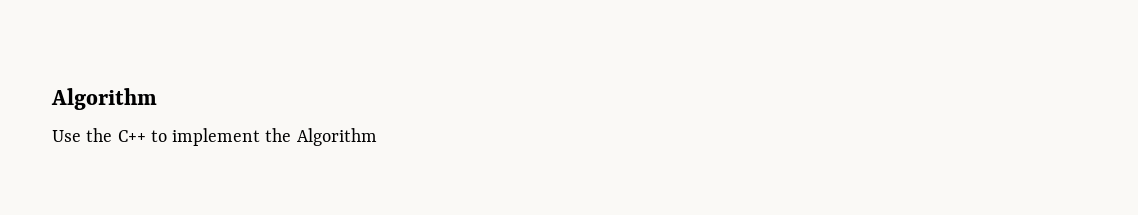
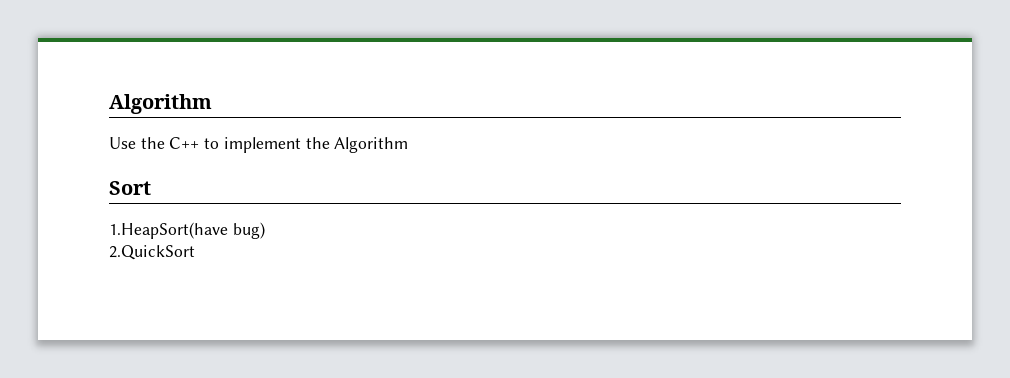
+ Sort
+ 1.HeapSort(have bug)
+ 2.QuickSort

